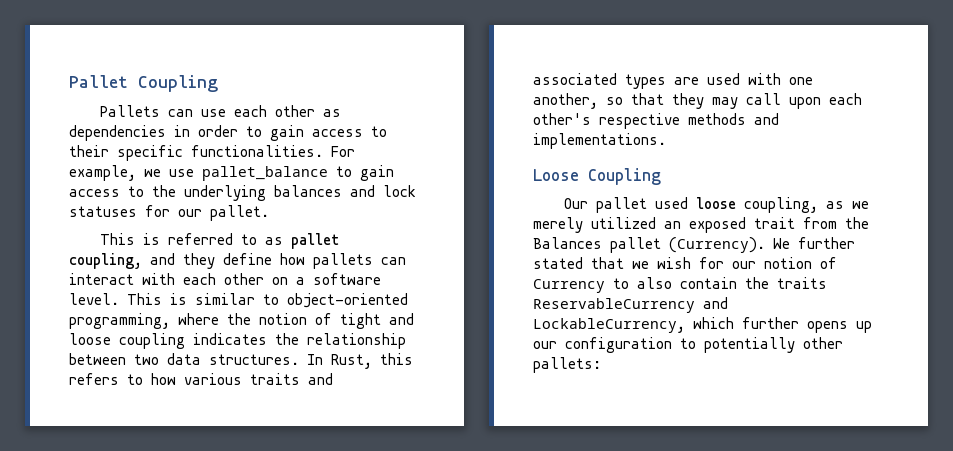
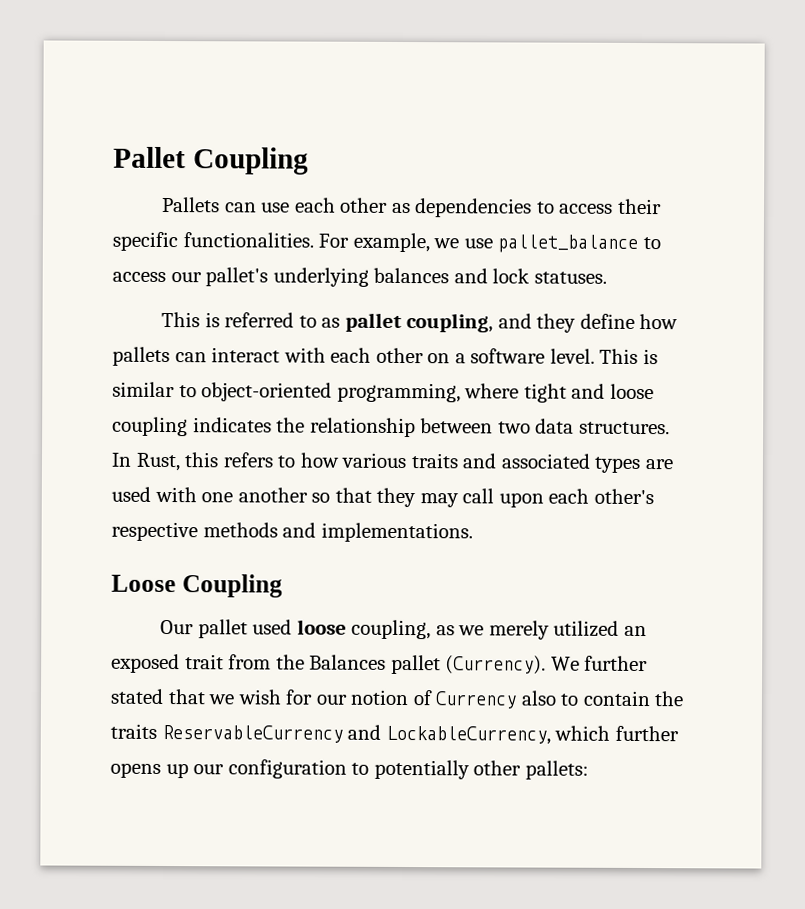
- Pallets can use each other as dependencies in order to gain access to their specific functionalities.
+ Pallets can use each other as dependencies to access their specific functionalities.
- For example, we use pallet_balance to gain access to the underlying balances and lock statuses for our pallet.
+ For example, we use pallet_balance to access our pallet's underlying balances and lock statuses.
- This is similar to object-oriented programming, where the notion of tight and loose coupling indicates the relationship between two data structures.
+ This is similar to object-oriented programming, where tight and loose coupling indicates the relationship between two data structures.
- In Rust, this refers to how various traits and associated types are used with one another, so that they may call upon each other's respective methods and implementations.
+ In Rust, this refers to how various traits and associated types are used with one another so that they may call upon each other's respective methods and implementations.
- We further stated that we wish for our notion of Currency to also contain the traits ReservableCurrency and LockableCurrency, which further opens up our configuration to potentially other pallets:
+ We further stated that we wish for our notion of Currency also to contain the traits ReservableCurrency and LockableCurrency, which further opens up our configuration to potentially other pallets:

